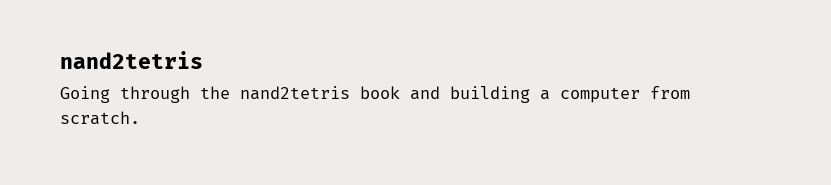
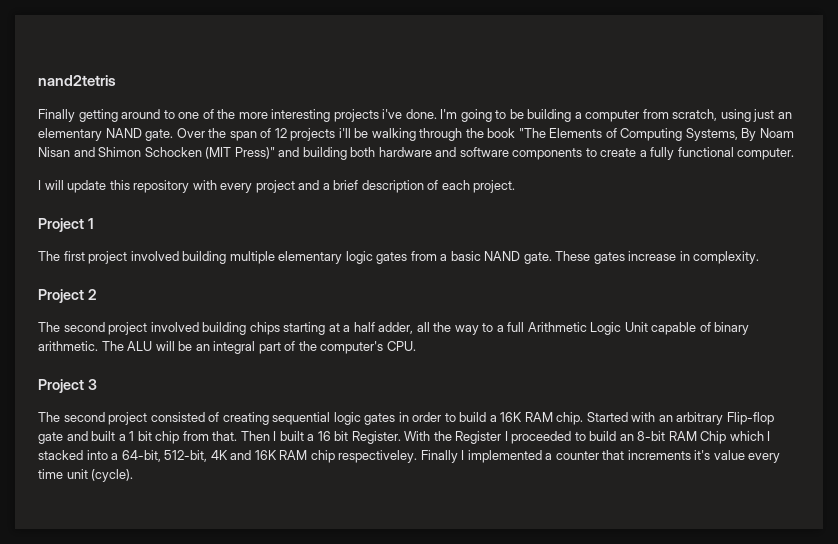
- Going through the nand2tetris book and building a computer from scratch.
+ Finally getting around to one of the more interesting projects i've done. I'm going to be building a computer from scratch, using just an elementary NAND gate. Over the span of 12 projects i'll be walking through the book "The Elements of Computing Systems, By Noam Nisan and Shimon Schocken (MIT Press)" and building both hardware and software components to create a fully functional computer.
+ I will update this repository with every project and a brief description of each project.
+ Project 1
+ The first project involved building multiple elementary logic gates from a basic NAND gate. These gates increase in complexity.
+ Project 2
+ The second project involved building chips starting at a half adder, all the way to a full Arithmetic Logic Unit capable of binary arithmetic. The ALU will be an integral part of the computer's CPU.
+ Project 3
+ The second project consisted of creating sequential logic gates in order to build a 16K RAM chip. Started with an arbitrary Flip-flop gate and built a 1 bit chip from that. Then I built a 16 bit Register. With the Register I proceeded to build an 8-bit RAM Chip which I stacked into a 64-bit, 512-bit, 4K and 16K RAM chip respectiveley. Finally I implemented a counter that increments it's value every time unit (cycle).

